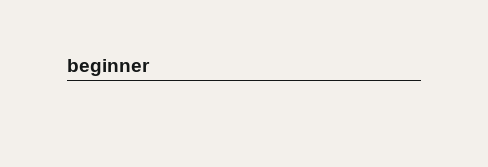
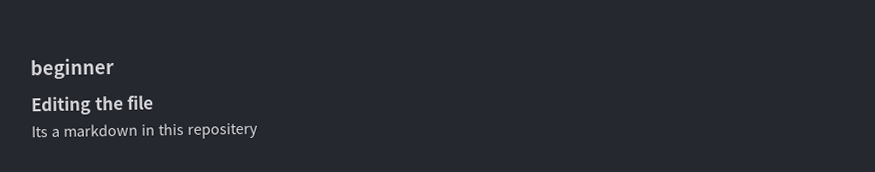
+ Editing the file
+ Its a markdown in this repositery

